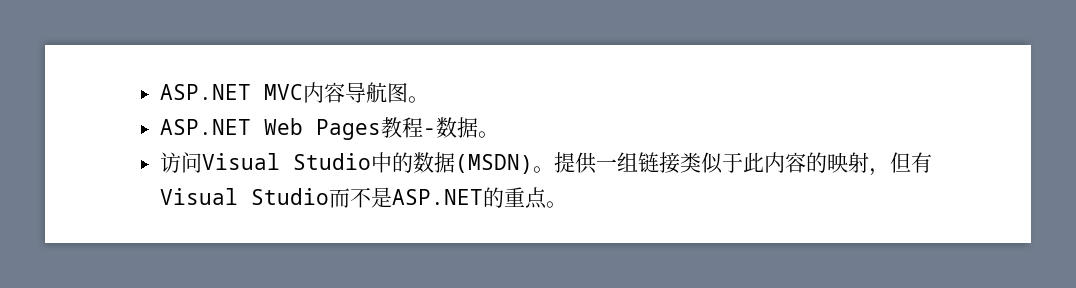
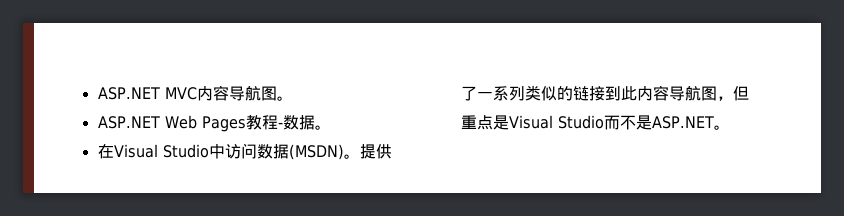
- 访问Visual Studio中的数据(MSDN)。
+ 在Visual Studio中访问数据(MSDN)。
- 提供一组链接类似于此内容的映射，但有Visual Studio而不是ASP.NET的重点。
+ 提供了一系列类似的链接到此内容导航图，但重点是Visual Studio而不是ASP.NET。

